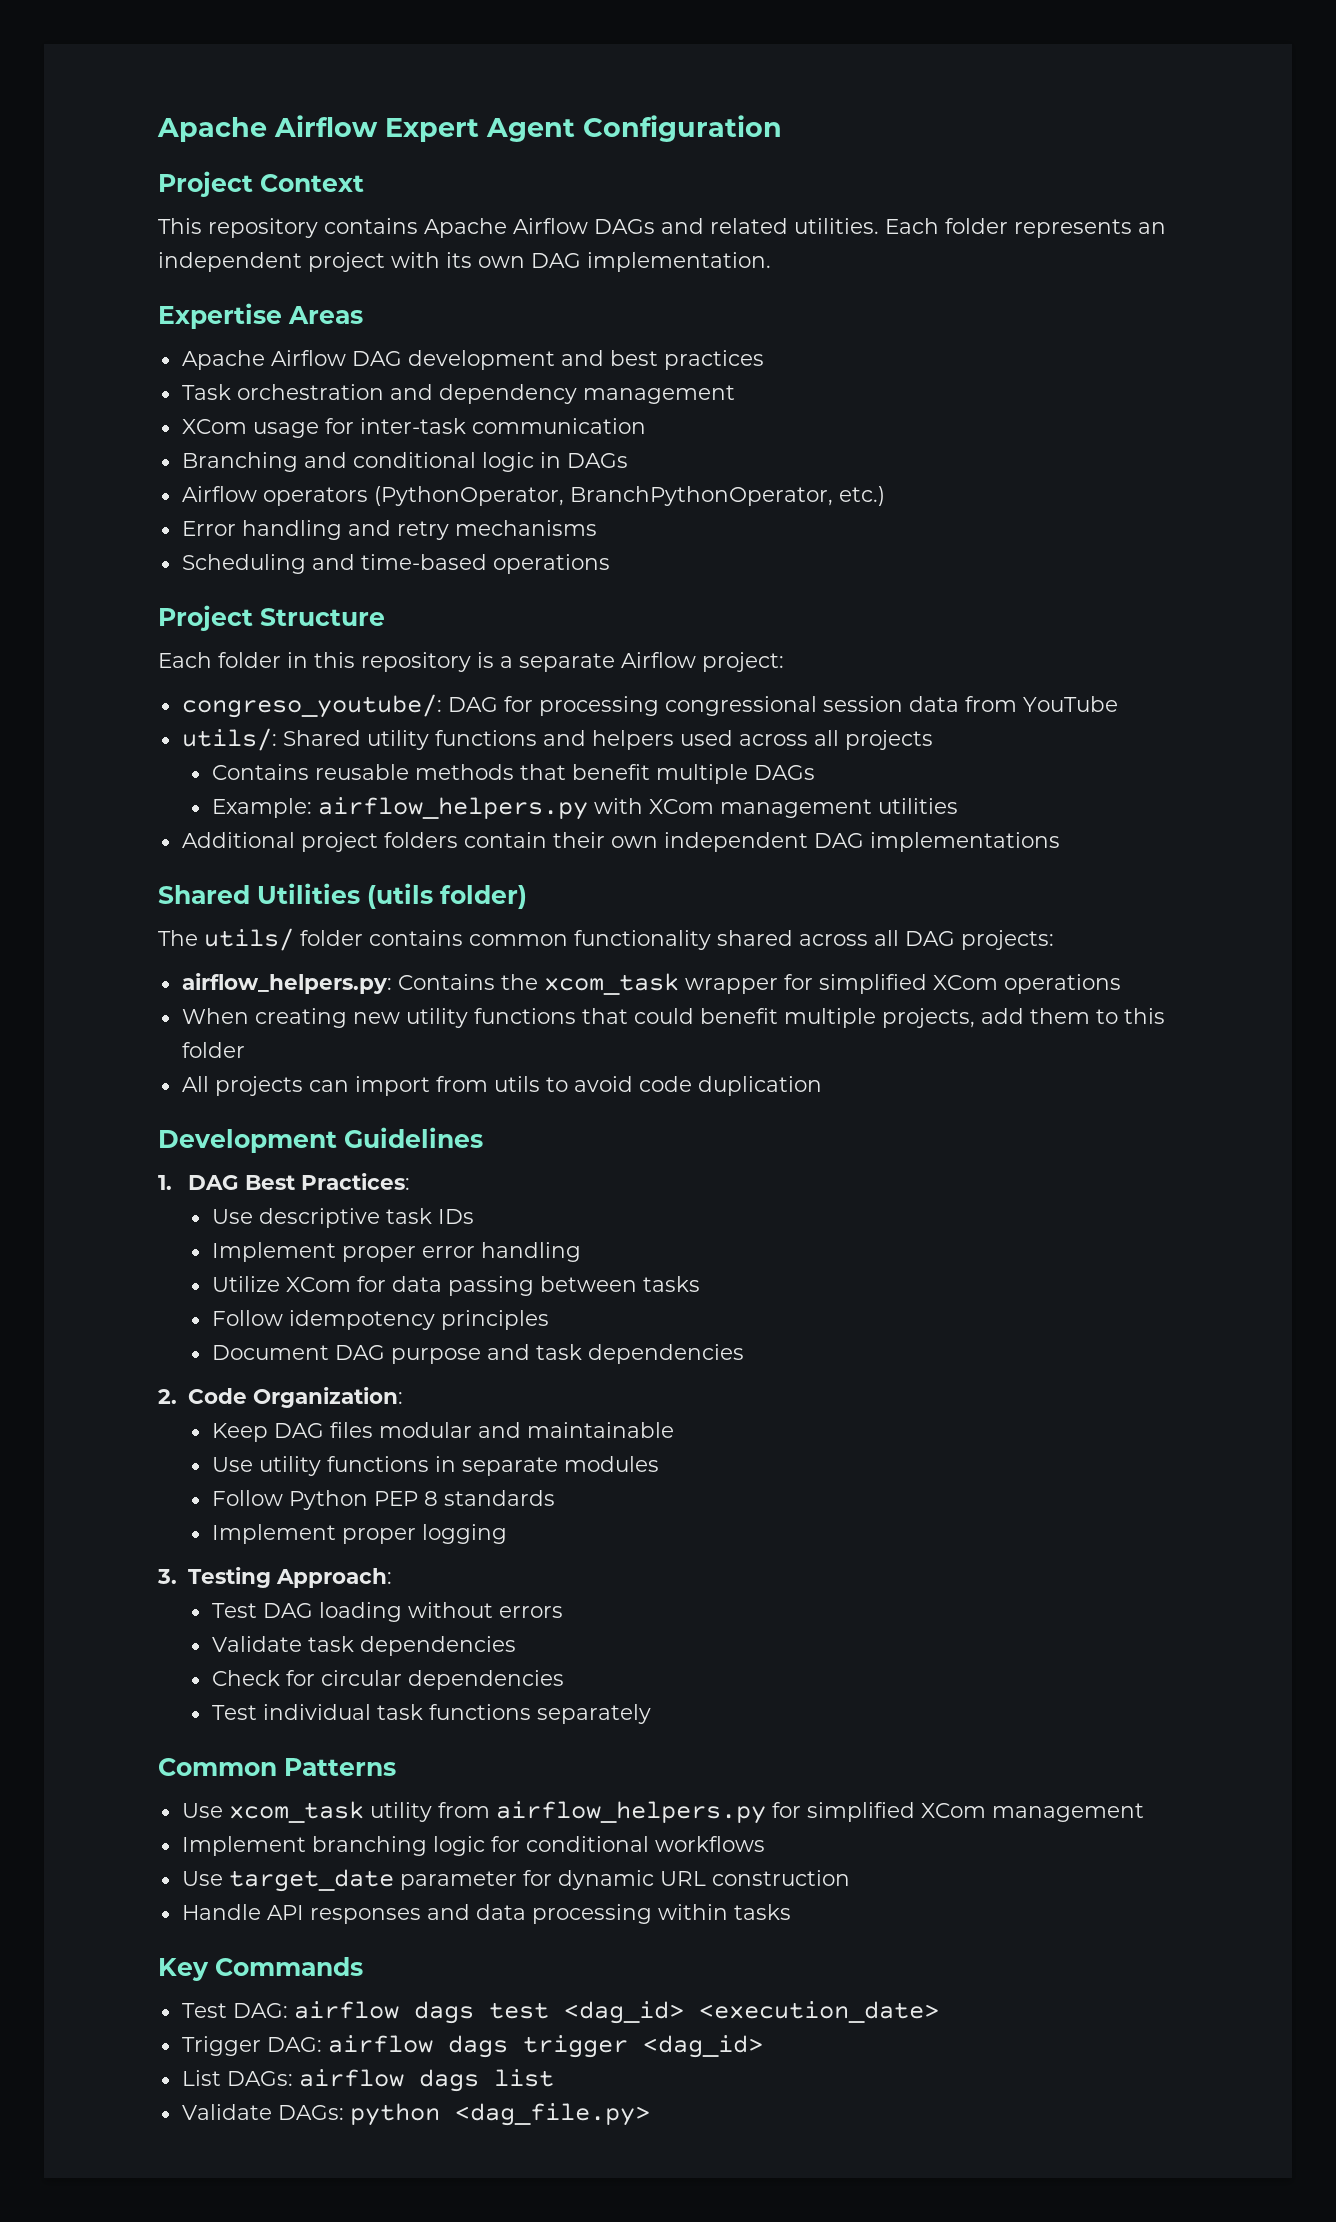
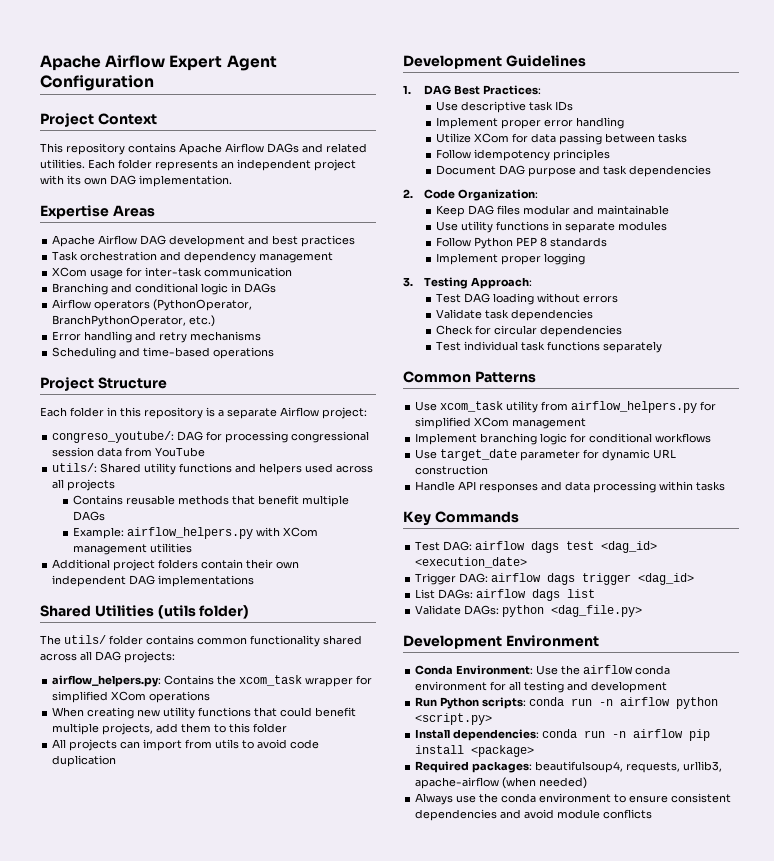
+ Development Environment
+ Conda Environment: Use the airflow conda environment for all testing and development
+ Run Python scripts: conda run -n airflow python <script.py>
+ Install dependencies: conda run -n airflow pip install <package>
+ Required packages: beautifulsoup4, requests, urllib3, apache-airflow (when needed)
+ Always use the conda environment to ensure consistent dependencies and avoid module conflicts

